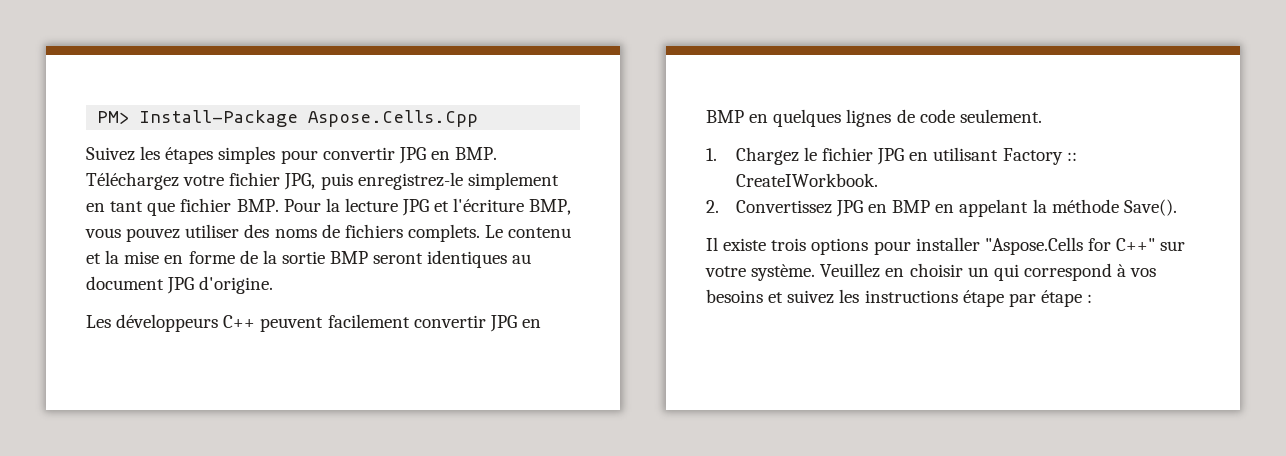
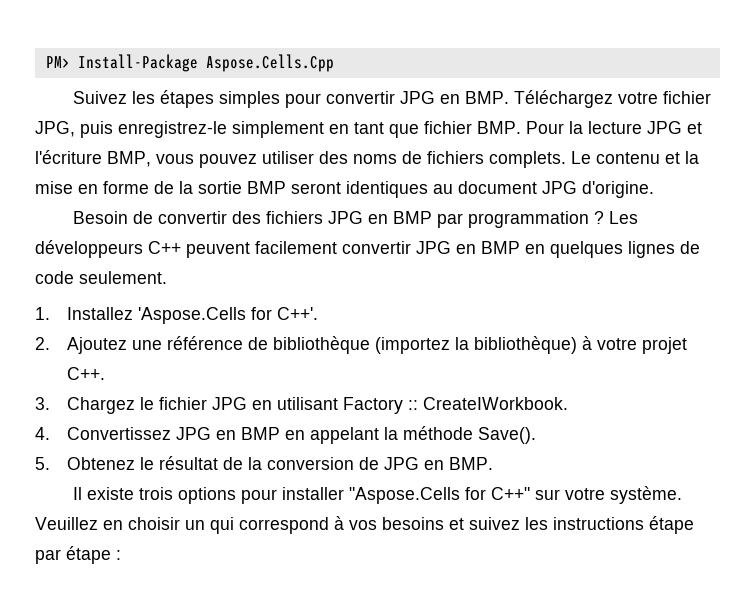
+ Besoin de convertir des fichiers JPG en BMP par programmation ?
- 1. Chargez le fichier JPG en utilisant Factory :: CreateIWorkbook.
+ 1. Installez 'Aspose.Cells for C++'.
+ 2. Ajoutez une référence de bibliothèque (importez la bibliothèque) à votre projet C++.
+ 3. Chargez le fichier JPG en utilisant Factory :: CreateIWorkbook.
- 2. Convertissez JPG en BMP en appelant la méthode Save().
+ 4. Convertissez JPG en BMP en appelant la méthode Save().
+ 5. Obtenez le résultat de la conversion de JPG en BMP.

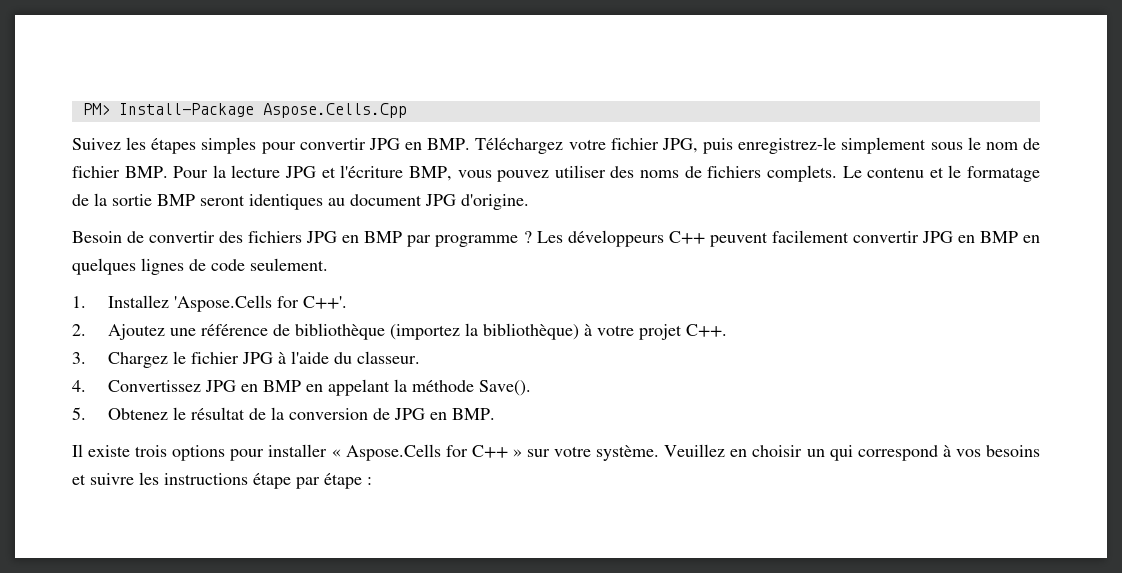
- Suivez les étapes simples pour convertir JPG en BMP. Téléchargez votre fichier JPG, puis enregistrez-le simplement en tant que fichier BMP. Pour la lecture JPG et l'écriture BMP, vous pouvez utiliser des noms de fichiers complets.
+ Suivez les étapes simples pour convertir JPG en BMP. Téléchargez votre fichier JPG, puis enregistrez-le simplement sous le nom de fichier BMP. Pour la lecture JPG et l'écriture BMP, vous pouvez utiliser des noms de fichiers complets.
- Le contenu et la mise en forme de la sortie BMP seront identiques au document JPG d'origine.
+ Le contenu et le formatage de la sortie BMP seront identiques au document JPG d'origine.
- Besoin de convertir des fichiers JPG en BMP par programmation ?
+ Besoin de convertir des fichiers JPG en BMP par programme ?
- 3. Chargez le fichier JPG en utilisant Factory :: CreateIWorkbook.
+ 3. Chargez le fichier JPG à l'aide du classeur.
- Il existe trois options pour installer "Aspose.Cells for C++" sur votre système.
+ Il existe trois options pour installer « Aspose.Cells for C++ » sur votre système.
- Veuillez en choisir un qui correspond à vos besoins et suivez les instructions étape par étape :
+ Veuillez en choisir un qui correspond à vos besoins et suivre les instructions étape par étape :

